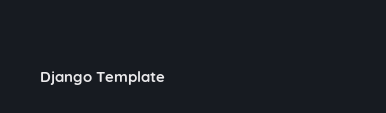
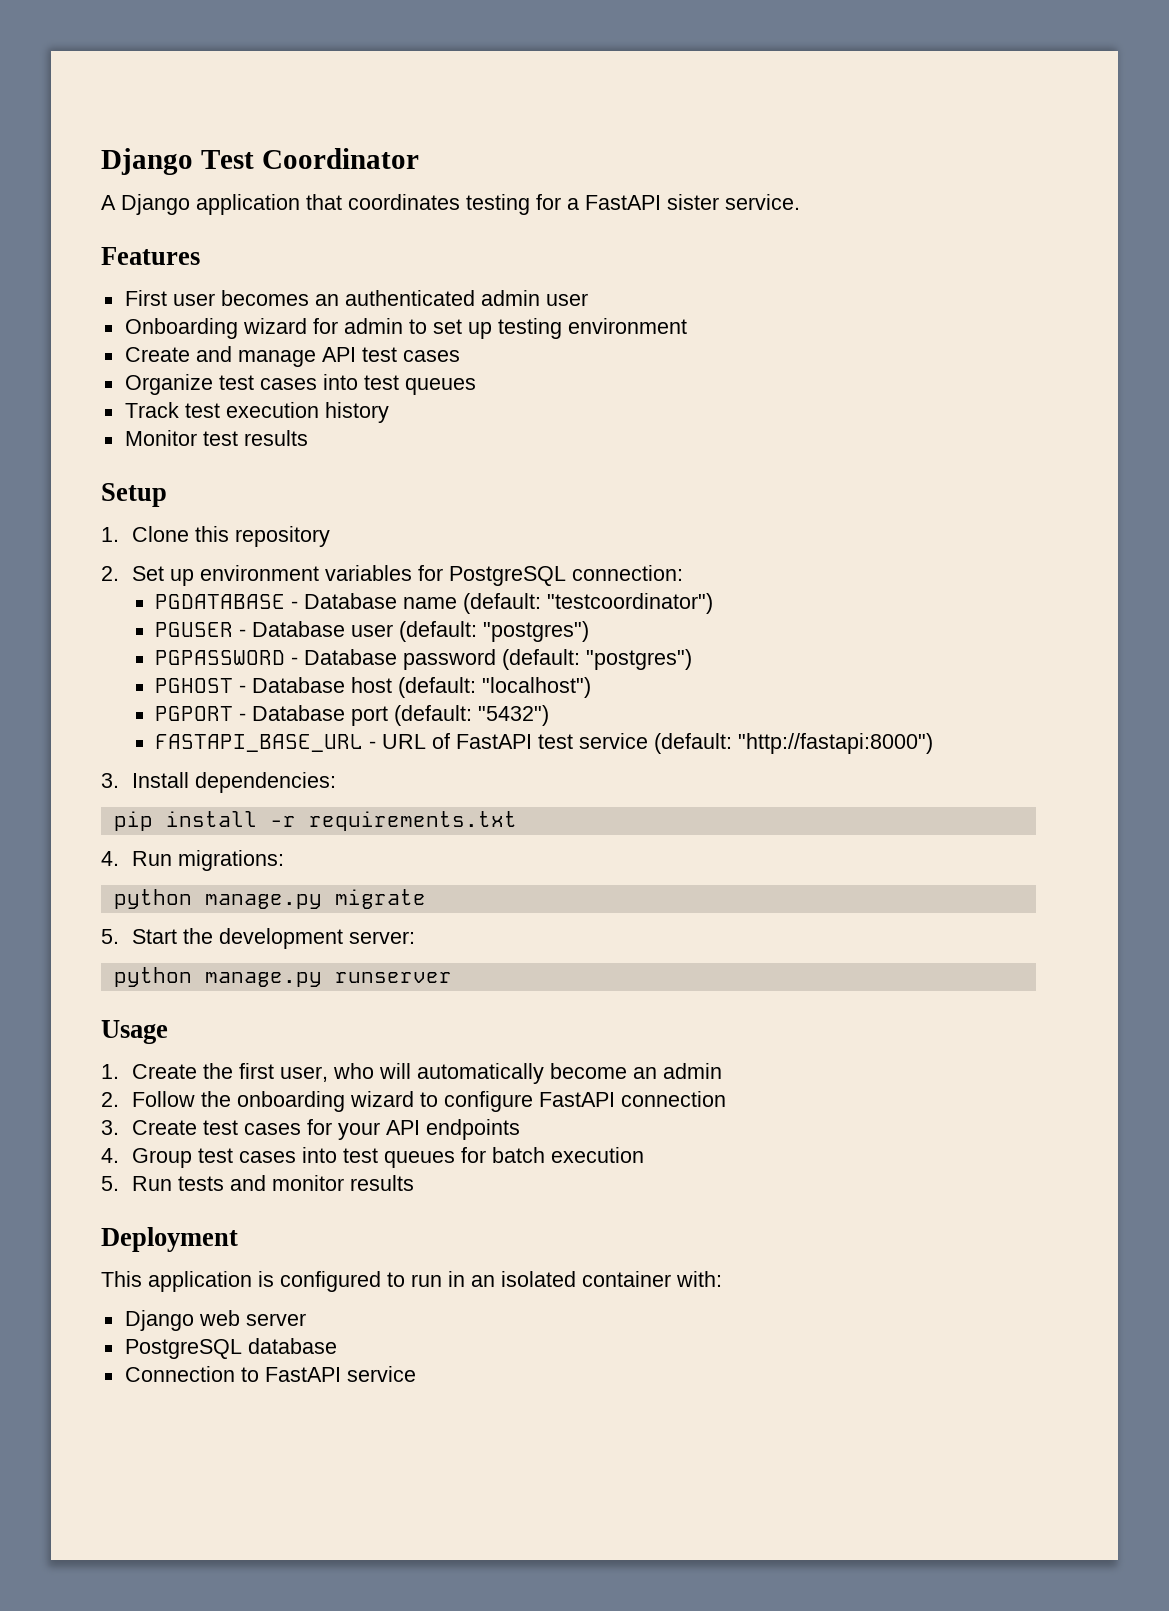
- Django Template
+ Django Test Coordinator
+ A Django application that coordinates testing for a FastAPI sister service.
+ Features
+ First user becomes an authenticated admin user
+ Onboarding wizard for admin to set up testing environment
+ Create and manage API test cases
+ Organize test cases into test queues
+ Track test execution history
+ Monitor test results
+ Setup
+ 1. Clone this repository
+ 2. Set up environment variables for PostgreSQL connection:
+ PGDATABASE - Database name (default: "testcoordinator")
+ PGUSER - Database user (default: "postgres")
+ PGPASSWORD - Database password (default: "postgres")
+ PGHOST - Database host (default: "localhost")
+ PGPORT - Database port (default: "5432")
+ FASTAPI_BASE_URL - URL of FastAPI test service (default: "http://fastapi:8000")
+ 3. Install dependencies:
+ pip install -r requirements.txt
+ 4. Run migrations:
+ python manage.py migrate
+ 5. Start the development server:
+ python manage.py runserver
+ Usage
+ 1. Create the first user, who will automatically become an admin
+ 2. Follow the onboarding wizard to configure FastAPI connection
+ 3. Create test cases for your API endpoints
+ 4. Group test cases into test queues for batch execution
+ 5. Run tests and monitor results
+ Deployment
+ This application is configured to run in an isolated container with:
+ Django web server
+ PostgreSQL database
+ Connection to FastAPI service

